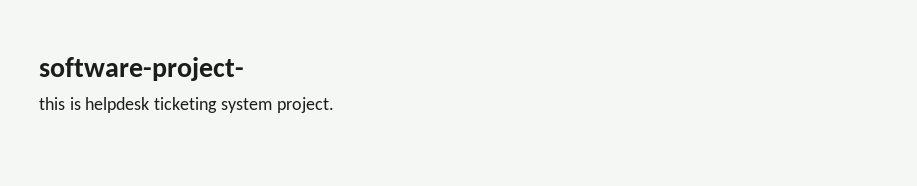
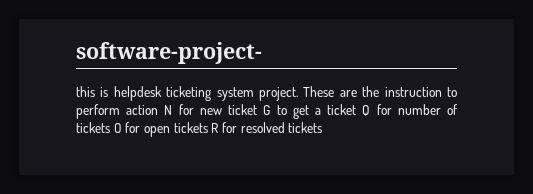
+ These are the instruction to perform action N for new ticket G to get a ticket Q for number of tickets O for open tickets R for resolved tickets

